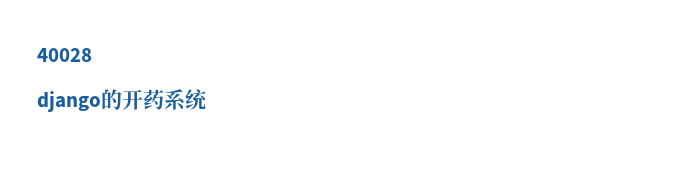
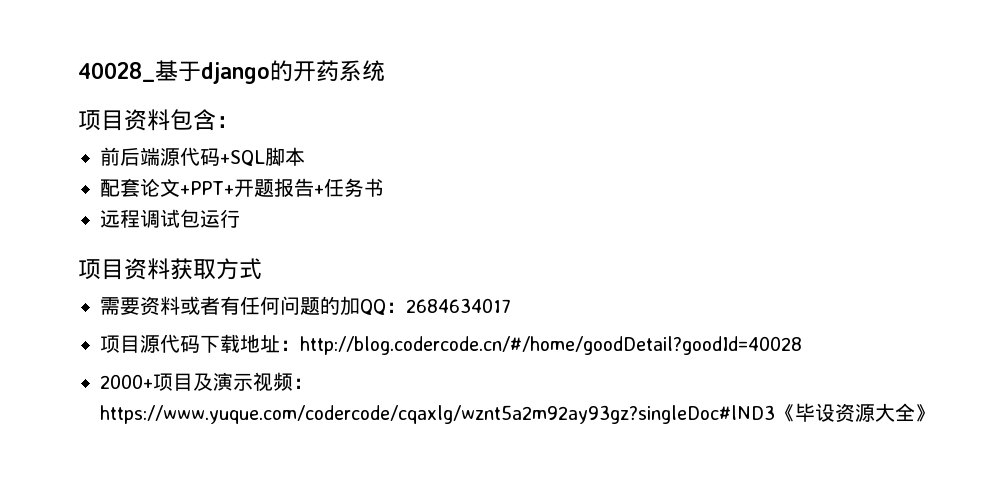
- 40028
- django的开药系统
+ 40028_基于django的开药系统
+ 项目资料包含：
+ 前后端源代码+SQL脚本
+ 配套论文+PPT+开题报告+任务书
+ 远程调试包运行
+ 项目资料获取方式
+ 需要资料或者有任何问题的加QQ：2684634017
+ 项目源代码下载地址：http://blog.codercode.cn/#/home/goodDetail?goodId=40028
+ 2000+项目及演示视频：https://www.yuque.com/codercode/cqaxlg/wznt5a2m92ay93gz?singleDoc#lND3《毕设资源大全》

